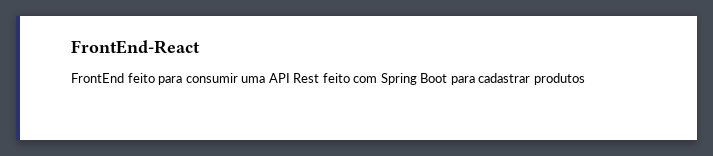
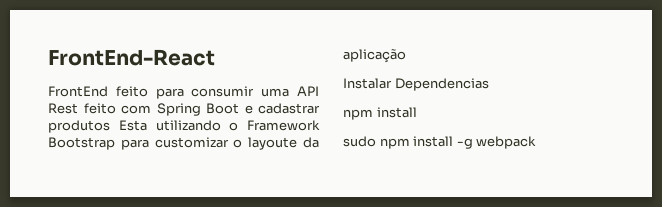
- FrontEnd feito para consumir uma API Rest feito com Spring Boot para cadastrar produtos
+ FrontEnd feito para consumir uma API Rest feito com Spring Boot e cadastrar produtos Esta utilizando o Framework Bootstrap para customizar o layoute da aplicação
+ Instalar Dependencias
+ npm install
+ sudo npm install -g webpack

